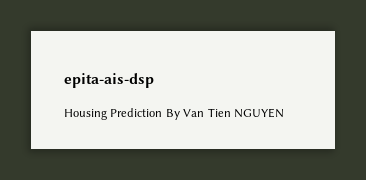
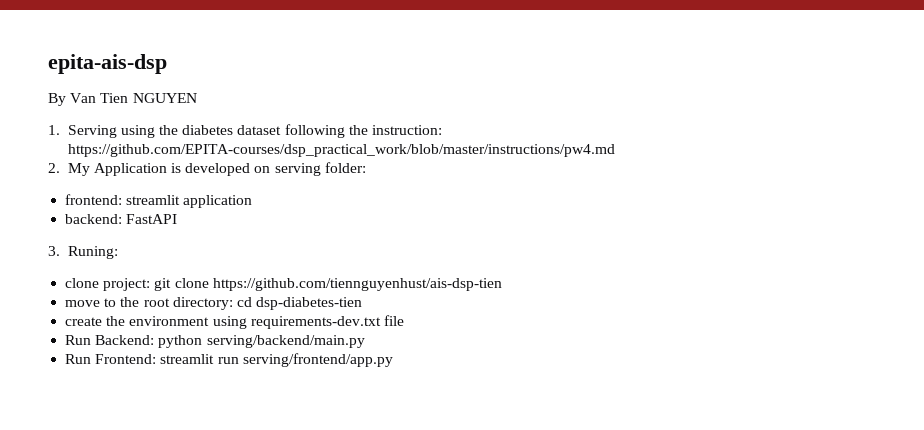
- Housing Prediction By Van Tien NGUYEN
+ By Van Tien NGUYEN
+ 1. Serving using the diabetes dataset following the instruction: https://github.com/EPITA-courses/dsp_practical_work/blob/master/instructions/pw4.md
+ 2. My Application is developed on serving folder:
+ frontend: streamlit application
+ backend: FastAPI
+ 3. Runing:
+ clone project: git clone https://github.com/tiennguyenhust/ais-dsp-tien
+ move to the root directory: cd dsp-diabetes-tien
+ create the environment using requirements-dev.txt file
+ Run Backend: python serving/backend/main.py
+ Run Frontend: streamlit run serving/frontend/app.py

